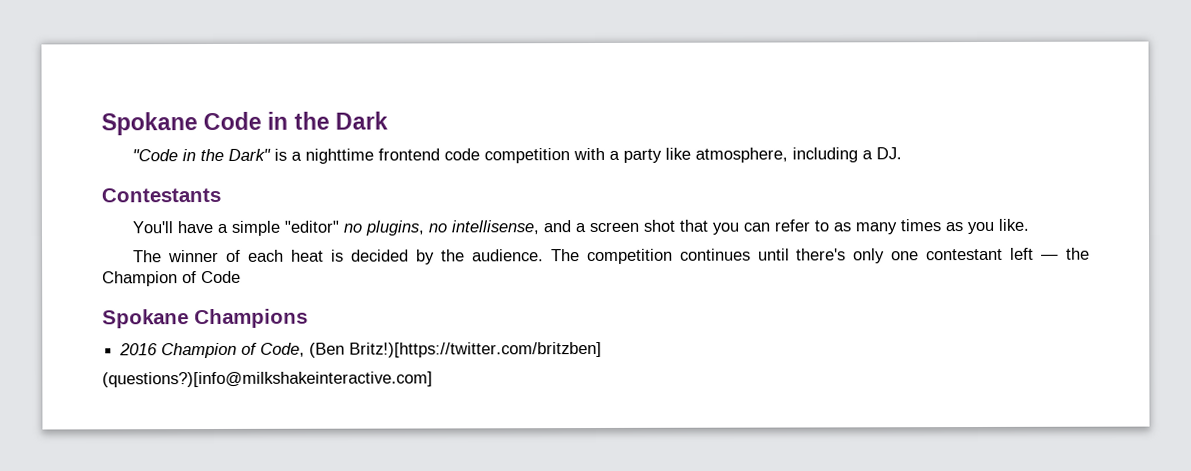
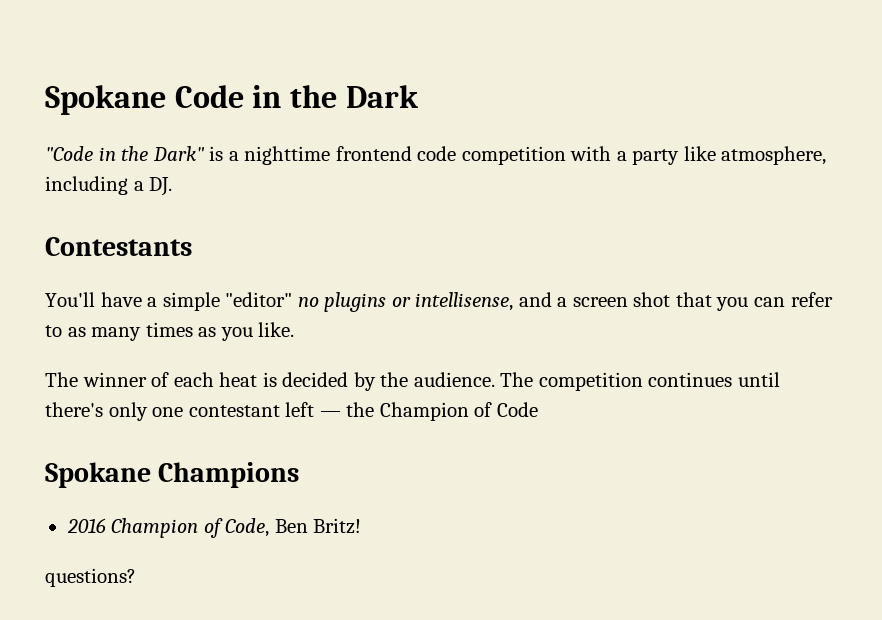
- You'll have a simple "editor" no plugins, no intellisense, and a screen shot that you can refer to as many times as you like.
+ You'll have a simple "editor" no plugins or intellisense, and a screen shot that you can refer to as many times as you like.
- 2016 Champion of Code, (Ben Britz!)[https://twitter.com/britzben]
- (questions?)[info@milkshakeinteractive.com]
+ 2016 Champion of Code, Ben Britz!
+ questions?

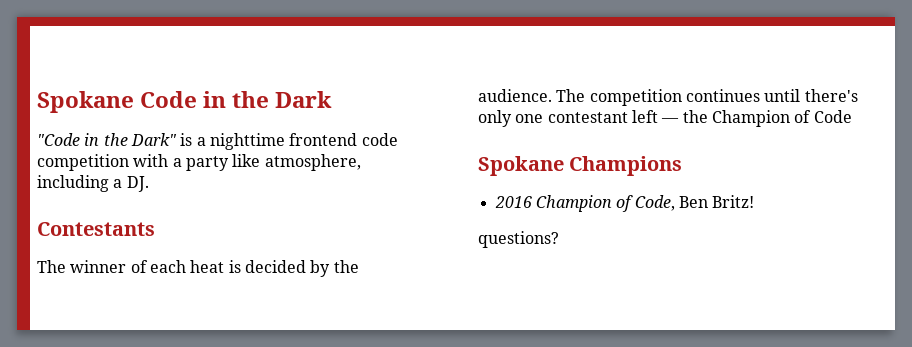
- You'll have a simple "editor" no plugins or intellisense, and a screen shot that you can refer to as many times as you like.

